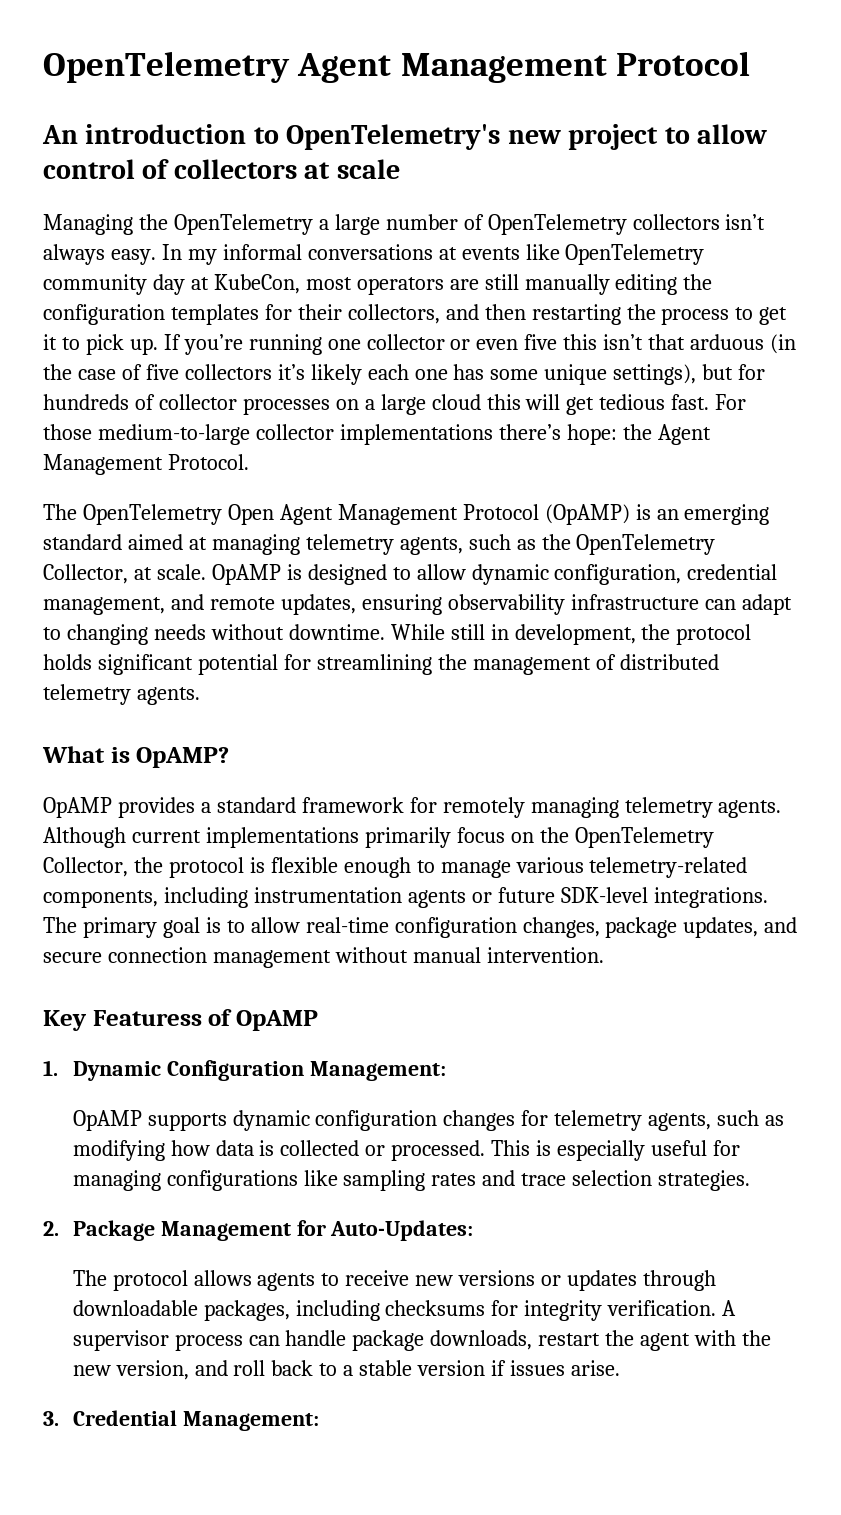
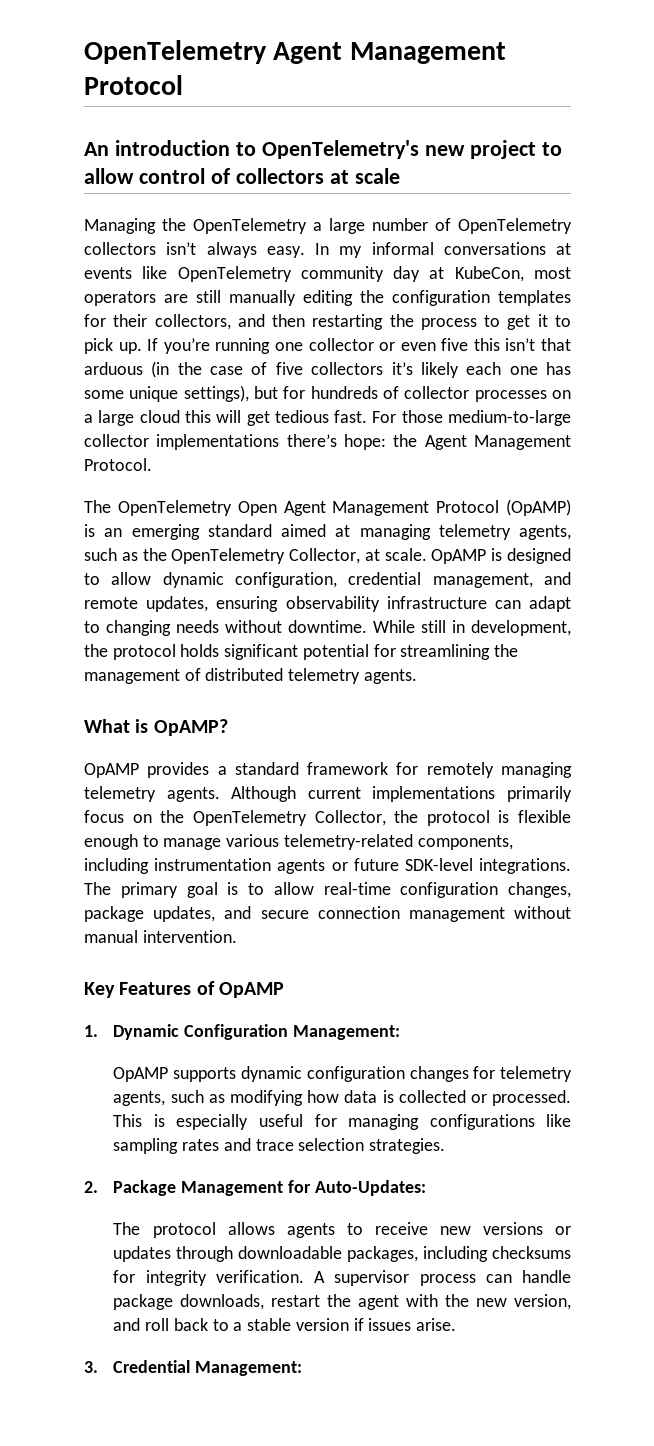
- Key Featuress of OpAMP
+ Key Features of OpAMP

